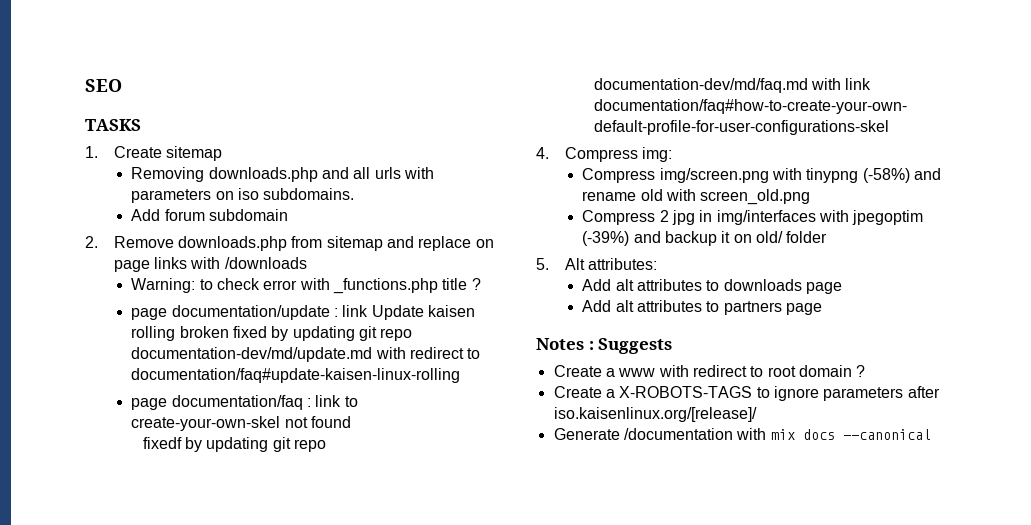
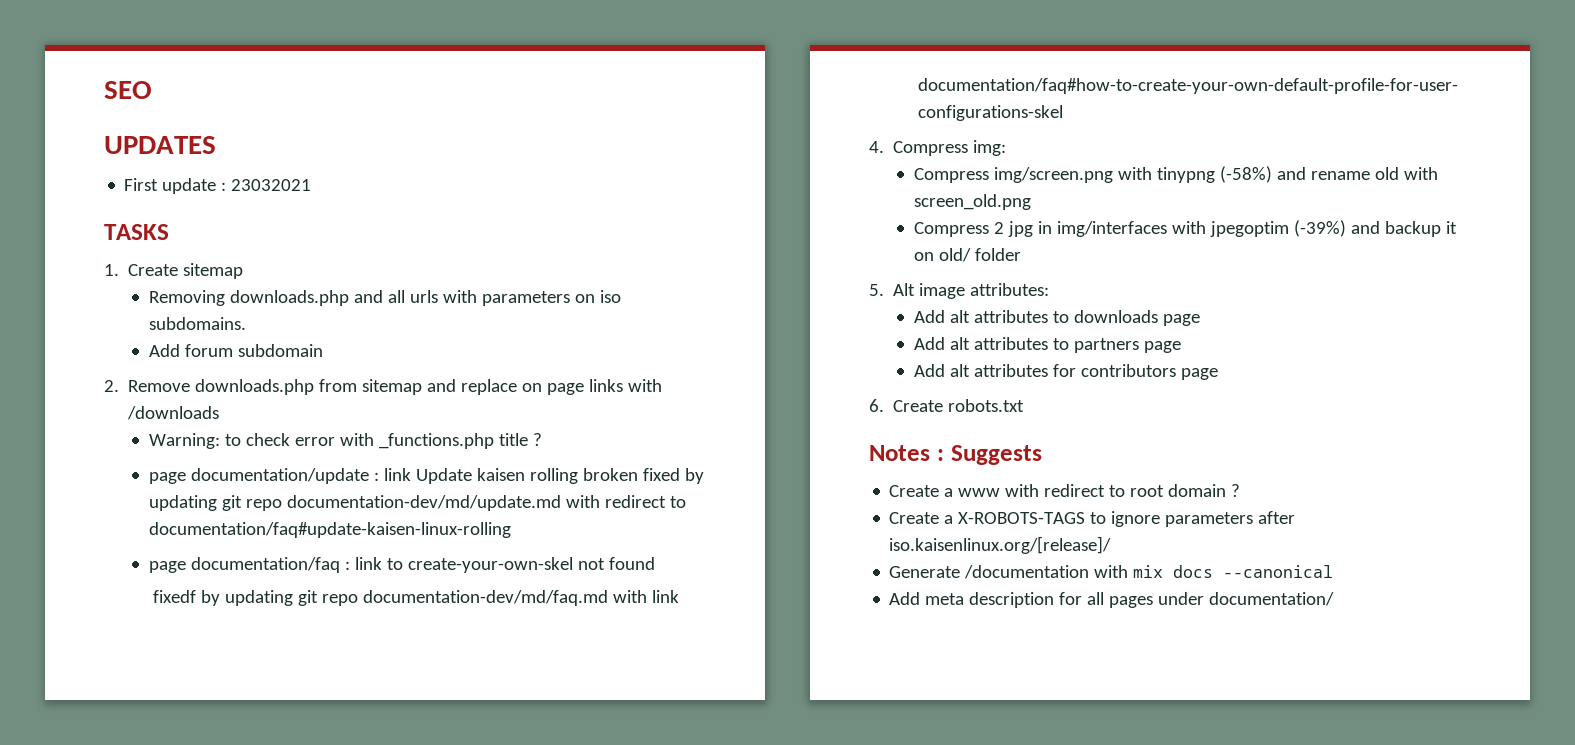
+ UPDATES
+ First update : 23032021
- 5. Alt attributes:
+ 5. Alt image attributes:
+ Add alt attributes for contributors page
+ 6. Create robots.txt
+ Add meta description for all pages under documentation/

